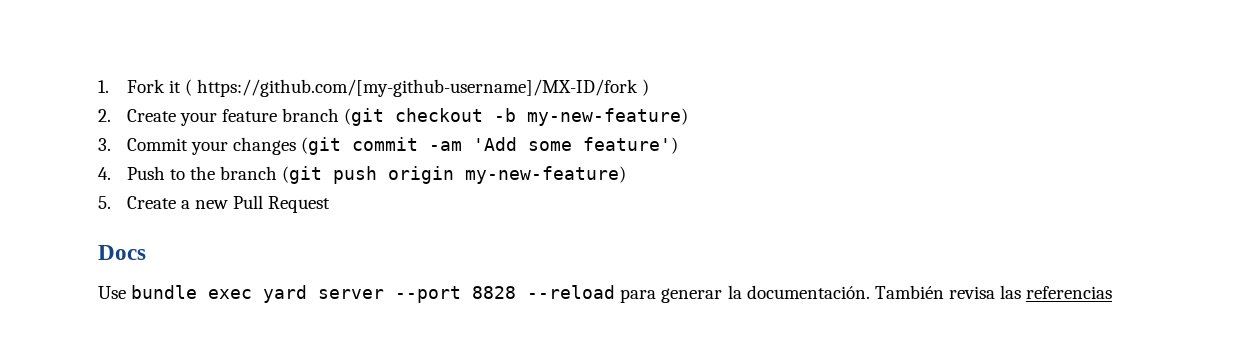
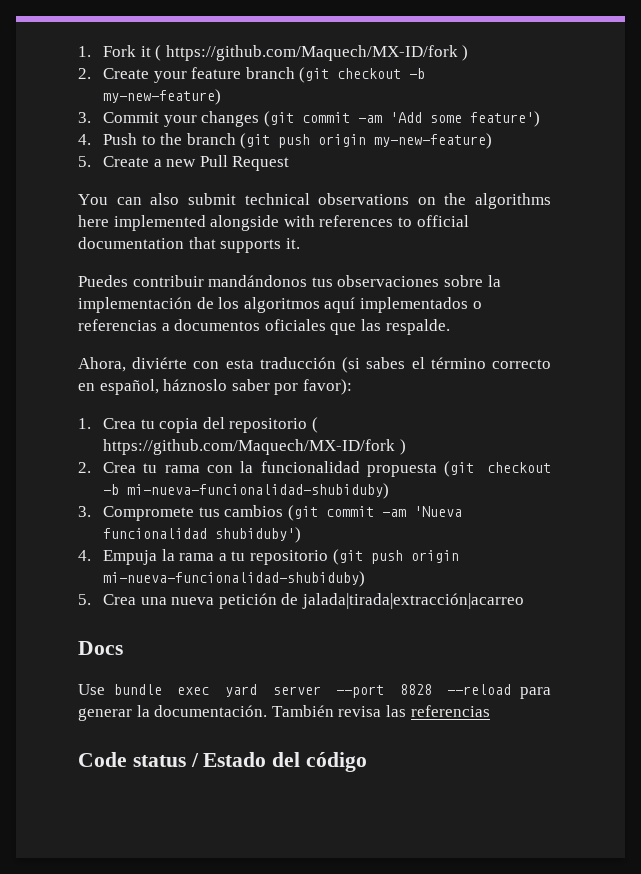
- 1. Fork it ( https://github.com/[my-github-username]/MX-ID/fork )
+ 1. Fork it ( https://github.com/Maquech/MX-ID/fork )
+ You can also submit technical observations on the algorithms here implemented alongside with references to official documentation that supports it.
+ Puedes contribuir mandándonos tus observaciones sobre la implementación de los algoritmos aquí implementados o referencias a documentos oficiales que las respalde.
+ Ahora, diviérte con esta traducción (si sabes el término correcto en español, háznoslo saber por favor):
+ 1. Crea tu copia del repositorio ( https://github.com/Maquech/MX-ID/fork )
+ 2. Crea tu rama con la funcionalidad propuesta (git checkout -b mi-nueva-funcionalidad-shubiduby)
+ 3. Compromete tus cambios (git commit -am 'Nueva funcionalidad shubiduby')
+ 4. Empuja la rama a tu repositorio (git push origin mi-nueva-funcionalidad-shubiduby)
+ 5. Crea una nueva petición de jalada|tirada|extracción|acarreo
+ Code status / Estado del código

